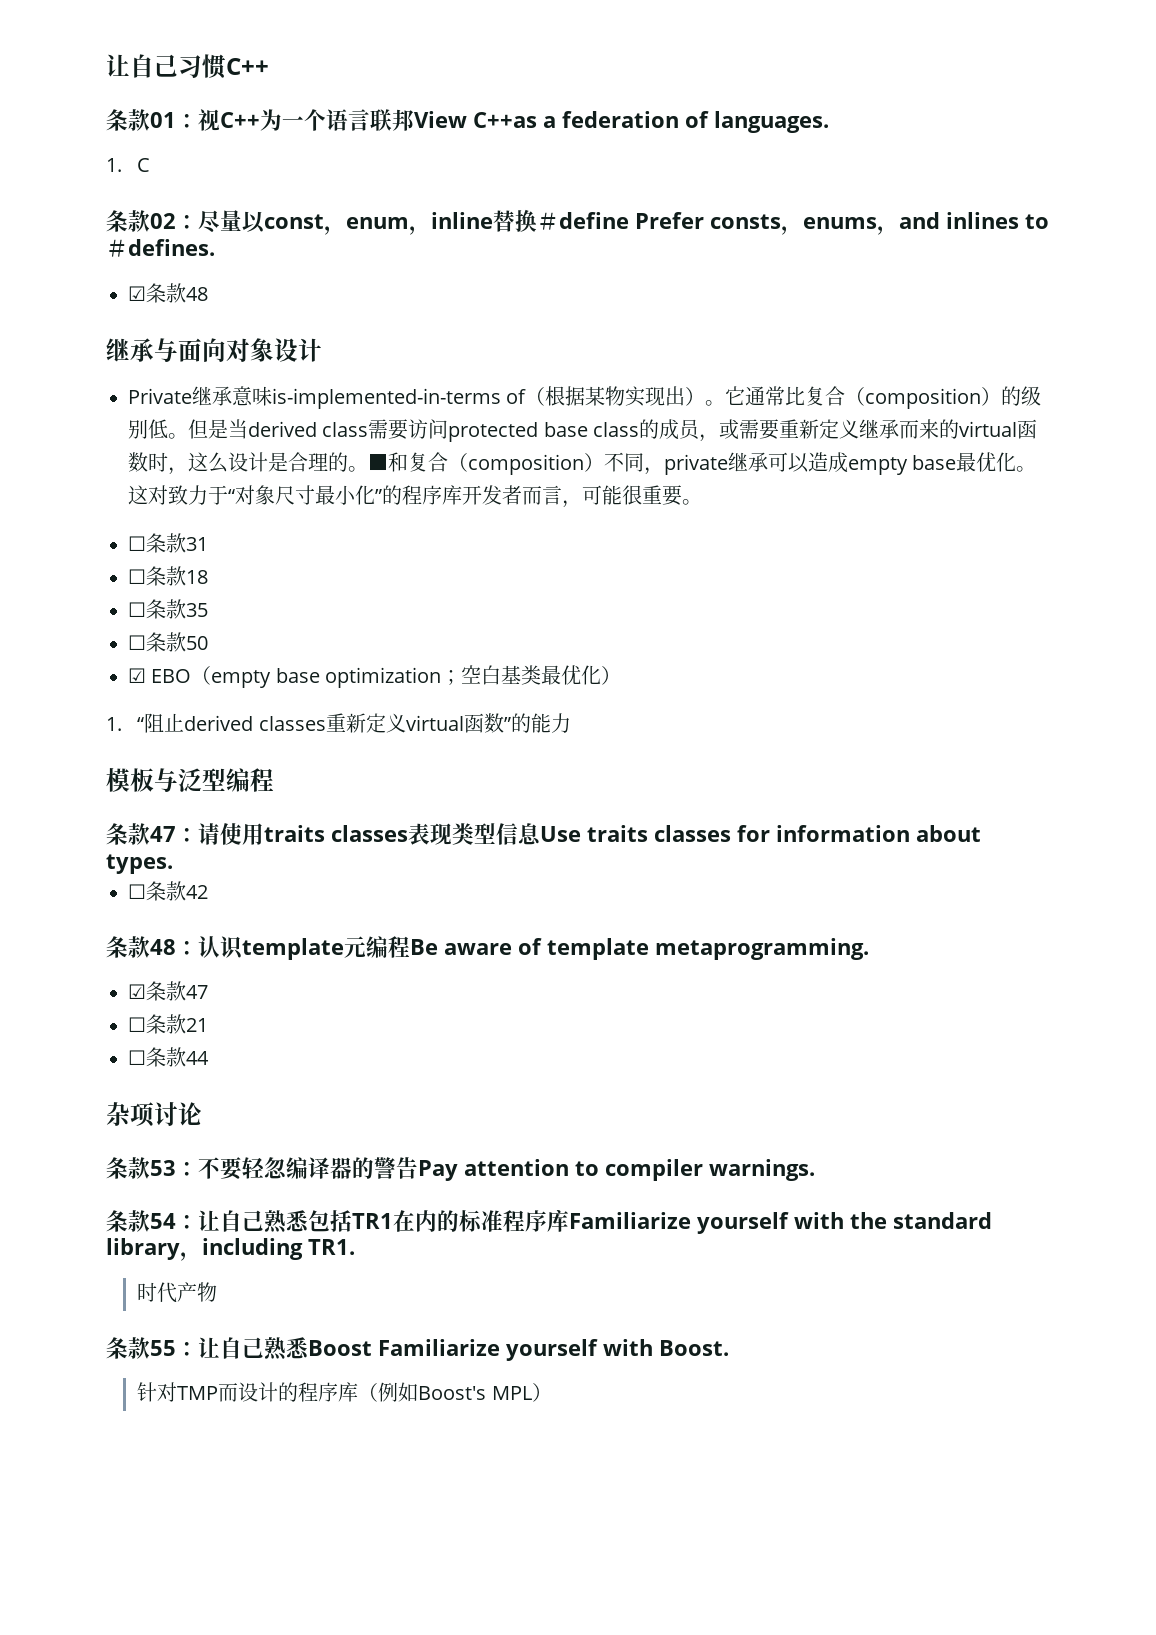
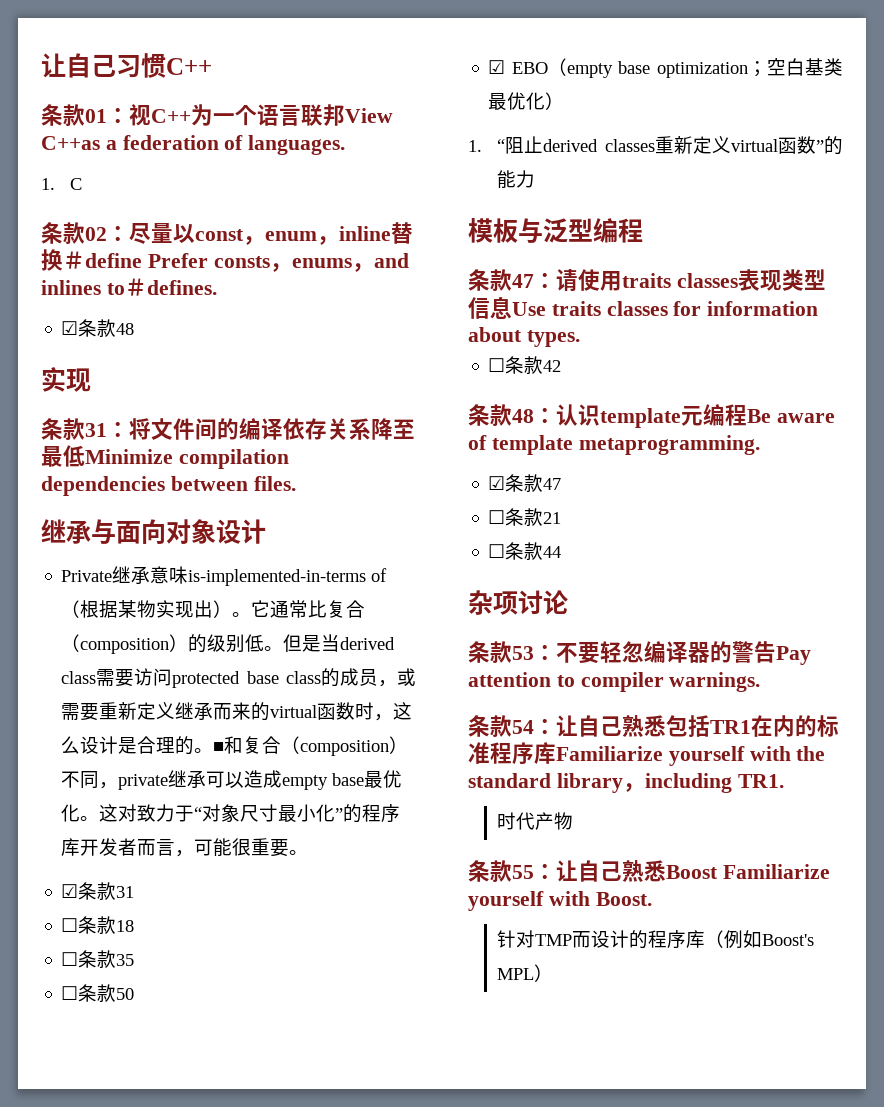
  ☑条款48
+ 实现
+ 条款31：将文件间的编译依存关系降至最低Minimize compilation dependencies between files.
- ☐条款31
+ ☑条款31

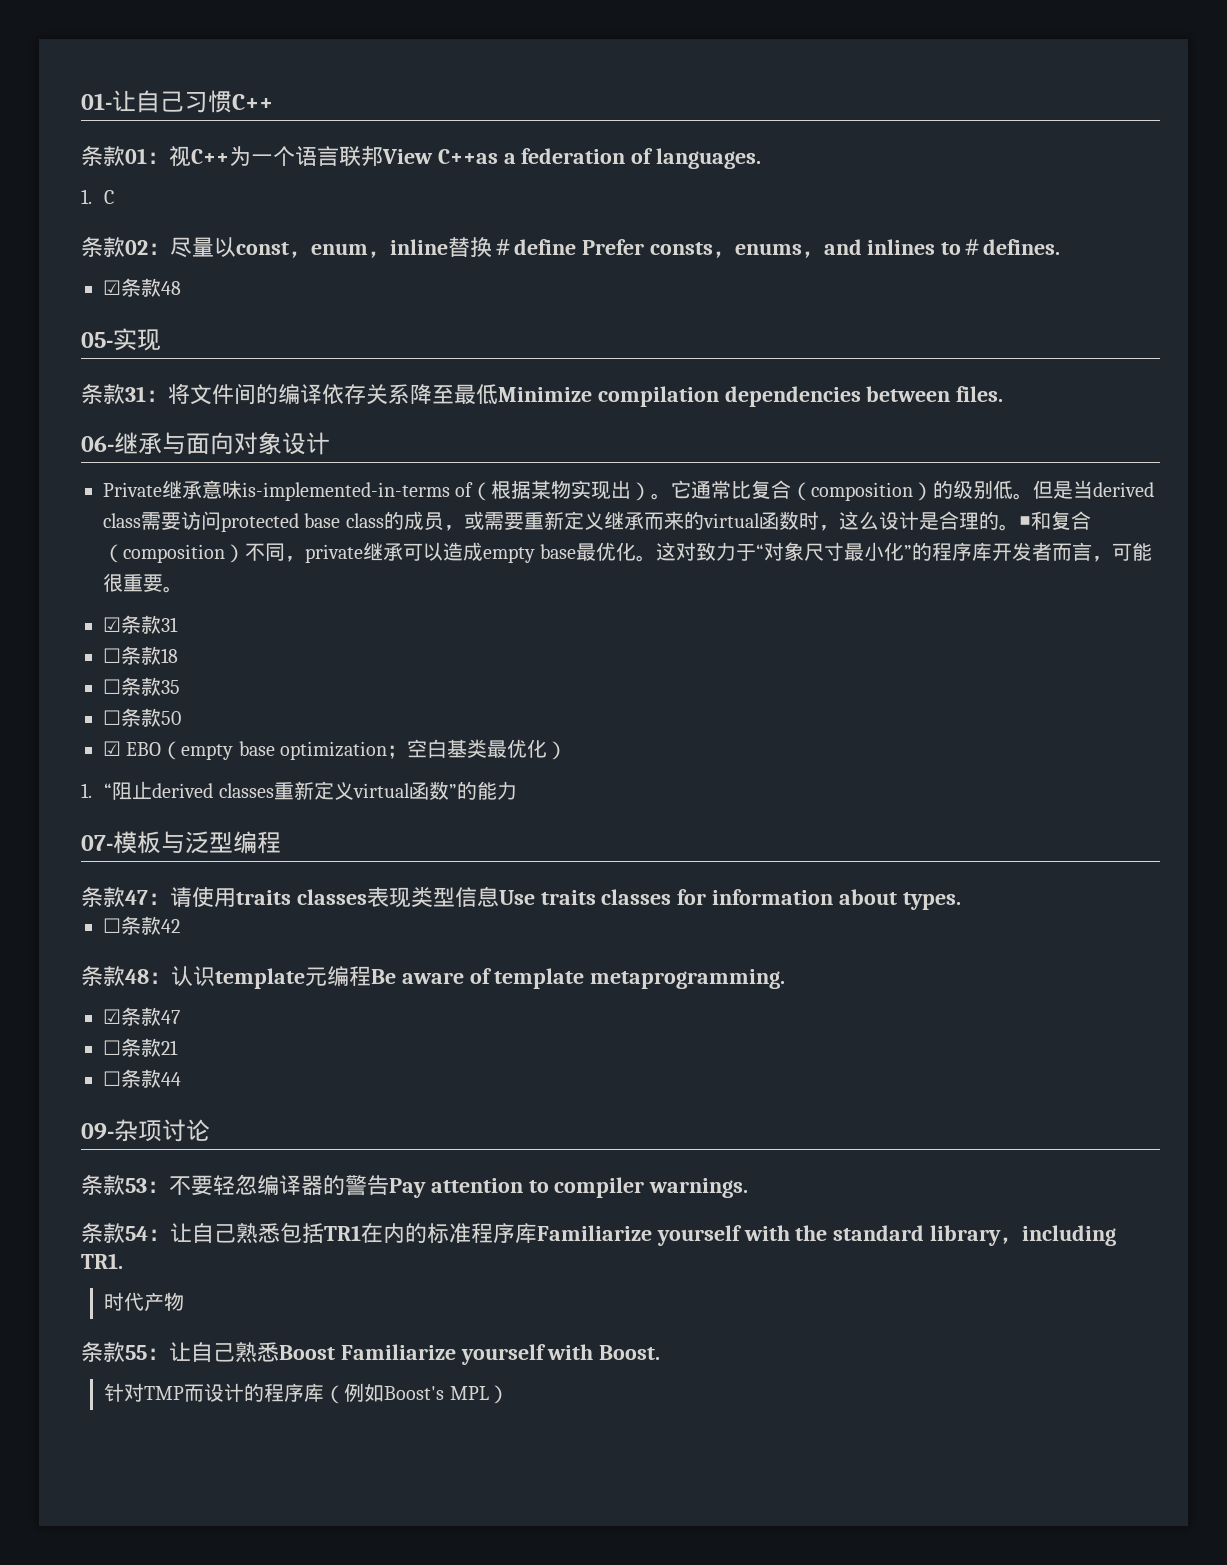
- 让自己习惯C++
+ 01-让自己习惯C++
  ☑条款48
- 实现
+ 05-实现
- 继承与面向对象设计
+ 06-继承与面向对象设计
- 模板与泛型编程
+ 07-模板与泛型编程
- 杂项讨论
+ 09-杂项讨论

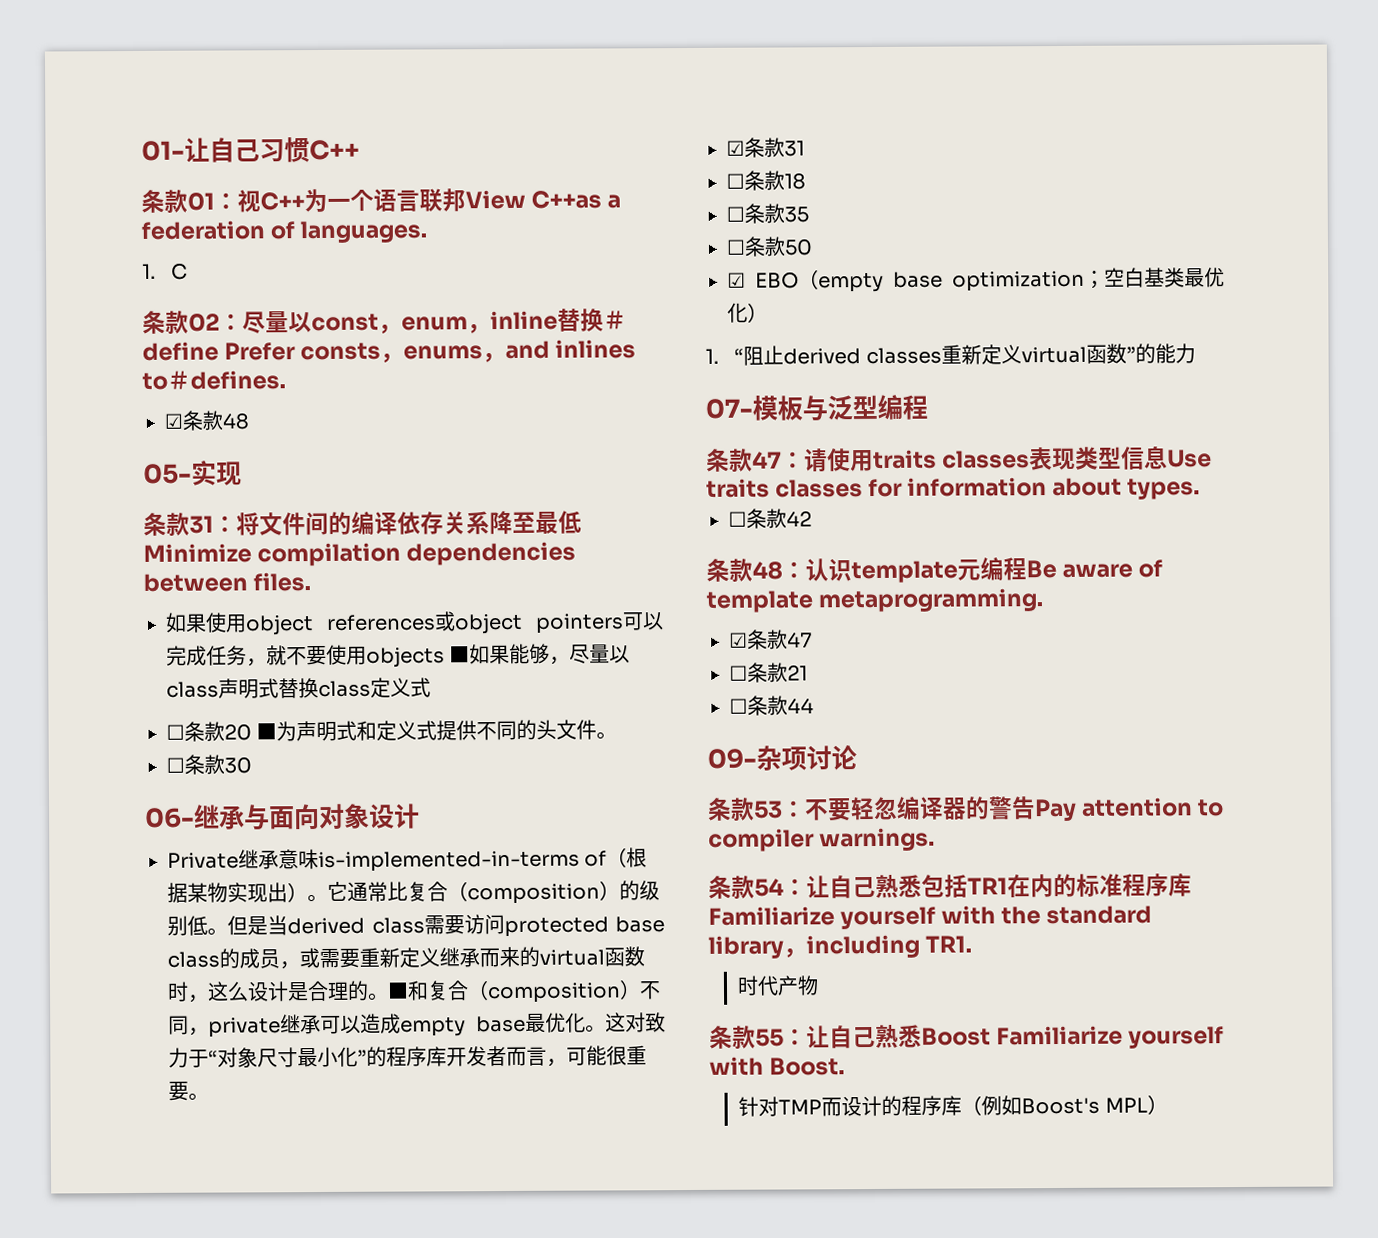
+ 如果使用object references或object pointers可以完成任务，就不要使用objects ■如果能够，尽量以class声明式替换class定义式
+ ☐条款20 ■为声明式和定义式提供不同的头文件。
+ ☐条款30

